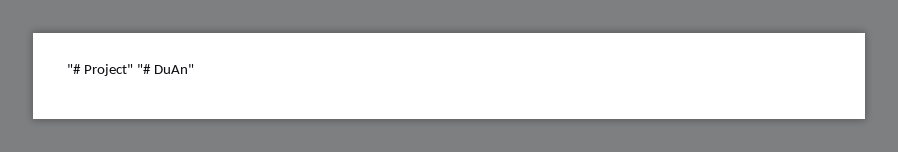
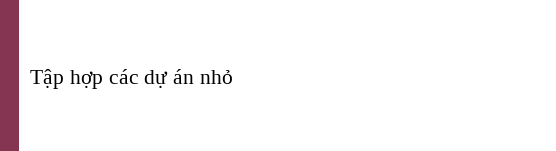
- "# Project" "# DuAn"
+ Tập hợp các dự án nhỏ

